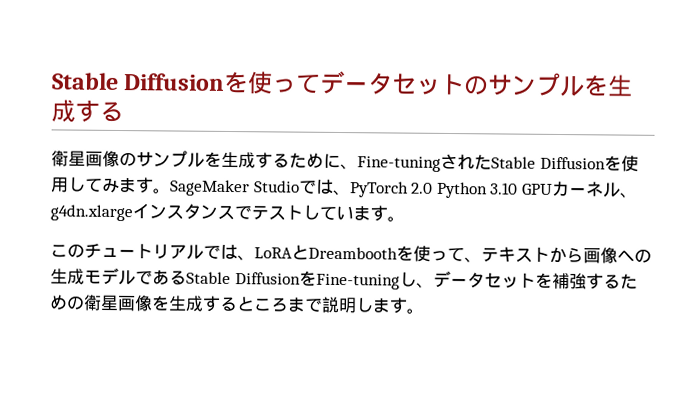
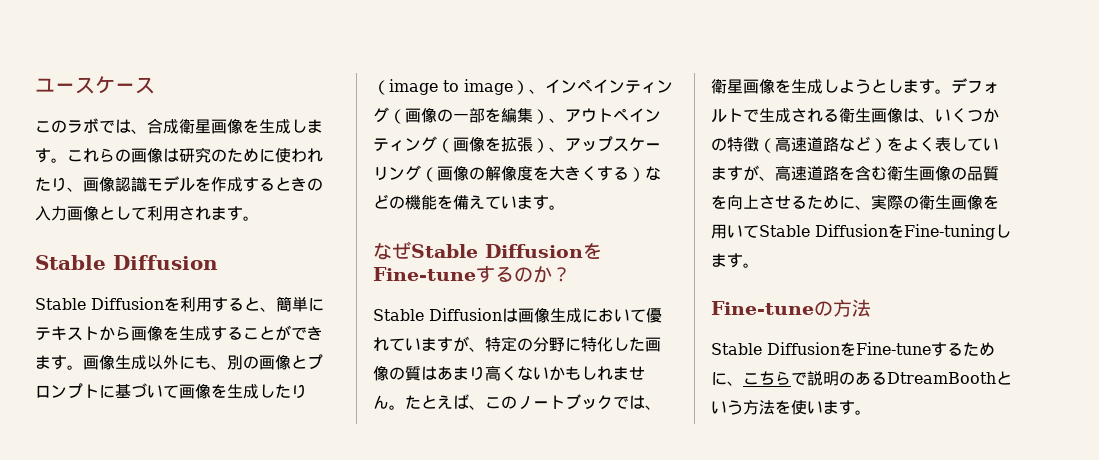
- Stable Diffusionを使ってデータセットのサンプルを生成する
- 衛星画像のサンプルを生成するために、Fine-tuningされたStable Diffusionを使用してみます。SageMaker Studioでは、PyTorch 2.0 Python 3.10 GPUカーネル、g4dn.xlargeインスタンスでテストしています。
- このチュートリアルでは、LoRAとDreamboothを使って、テキストから画像への生成モデルであるStable DiffusionをFine-tuningし、データセットを補強するための衛星画像を生成するところまで説明します。
+ ユースケース
+ このラボでは、合成衛星画像を生成します。これらの画像は研究のために使われたり、画像認識モデルを作成するときの入力画像として利用されます。
+ Stable Diffusion
+ Stable Diffusionを利用すると、簡単にテキストから画像を生成することができます。画像生成以外にも、別の画像とプロンプトに基づいて画像を生成したり（image to image）、インペインティング（画像の一部を編集）、アウトペインティング（画像を拡張）、アップスケーリング（画像の解像度を大きくする）などの機能を備えています。
+ なぜStable DiffusionをFine-tuneするのか？
+ Stable Diffusionは画像生成において優れていますが、特定の分野に特化した画像の質はあまり高くないかもしれません。たとえば、このノートブックでは、衛星画像を生成しようとします。デフォルトで生成される衛生画像は、いくつかの特徴（高速道路など）をよく表していますが、高速道路を含む衛生画像の品質を向上させるために、実際の衛生画像を用いてStable DiffusionをFine-tuningします。
+ Fine-tuneの方法
+ Stable DiffusionをFine-tuneするために、こちらで説明のあるDtreamBoothという方法を使います。

